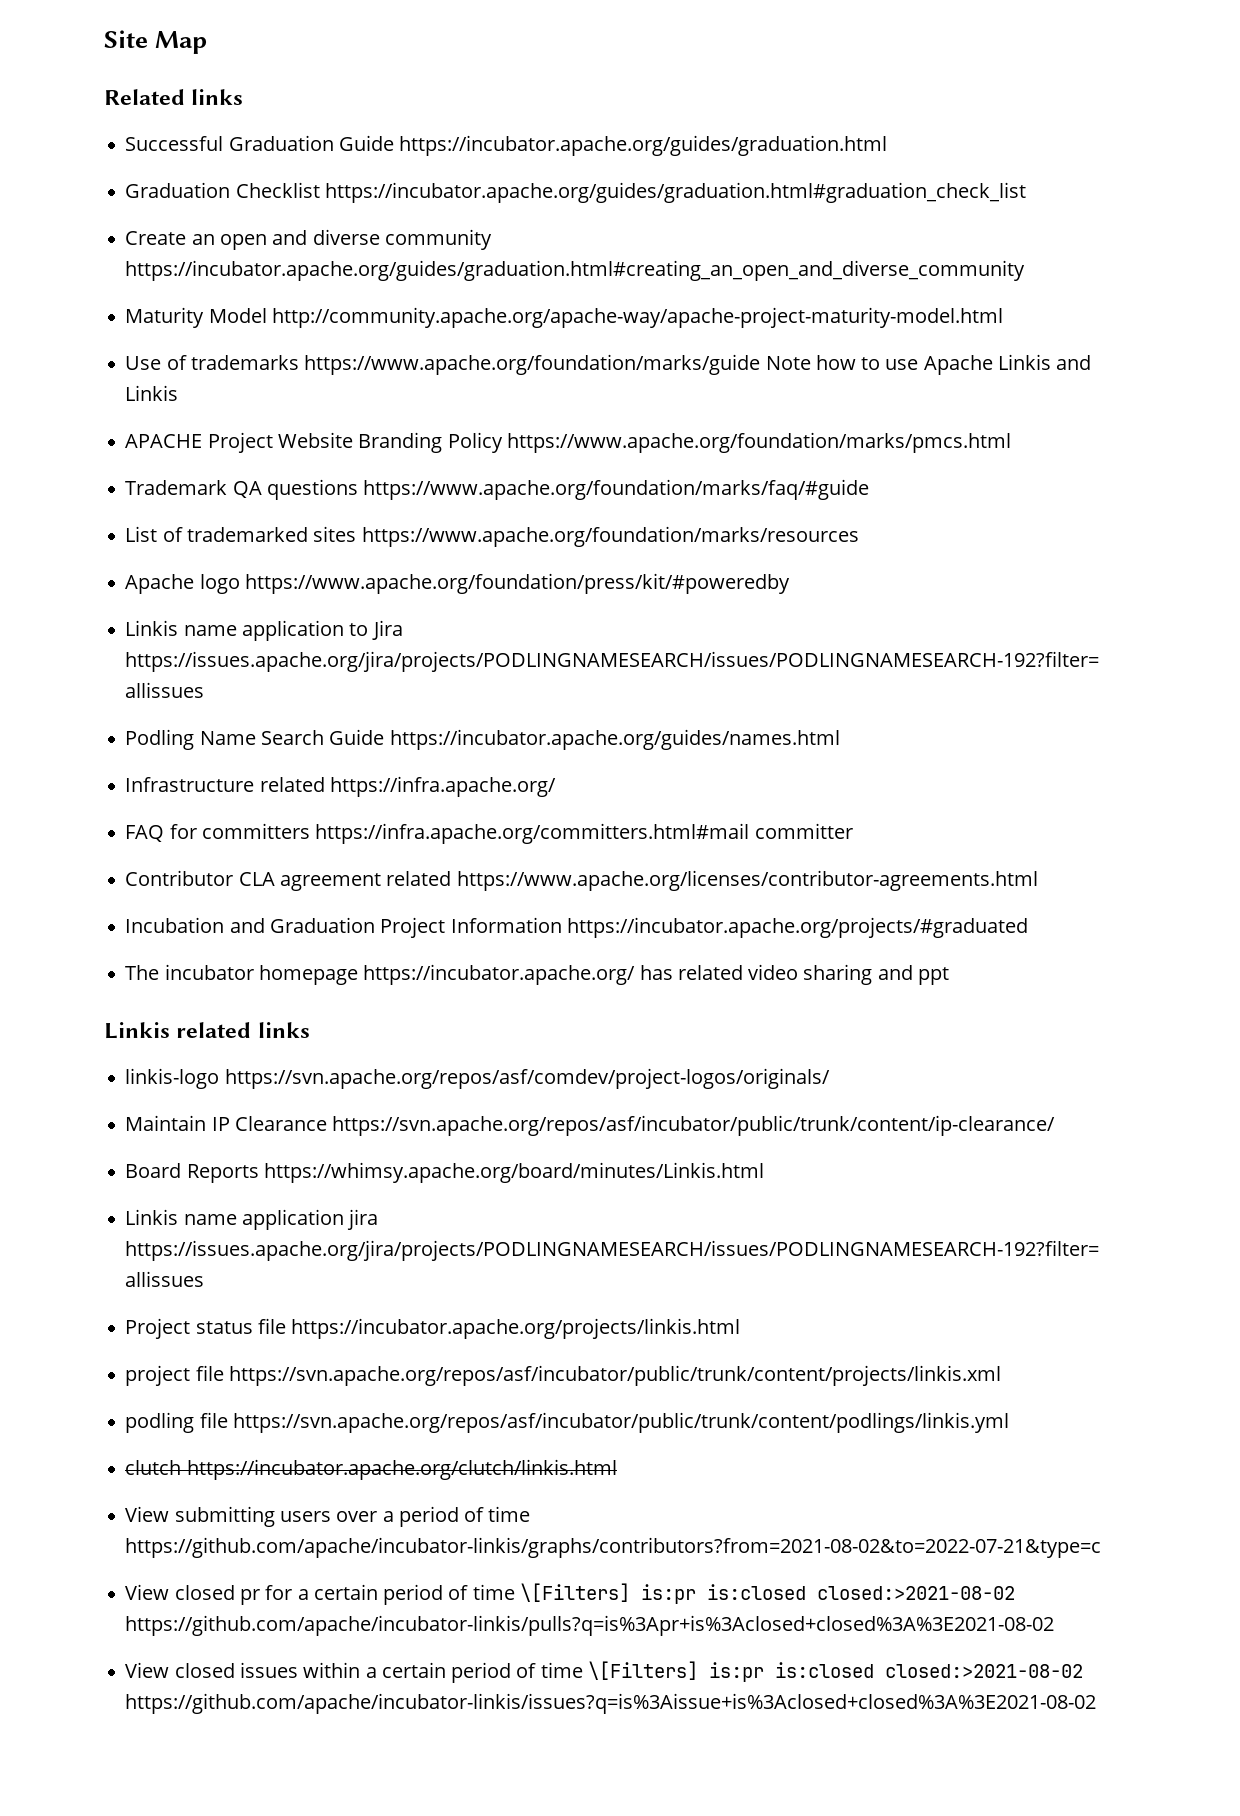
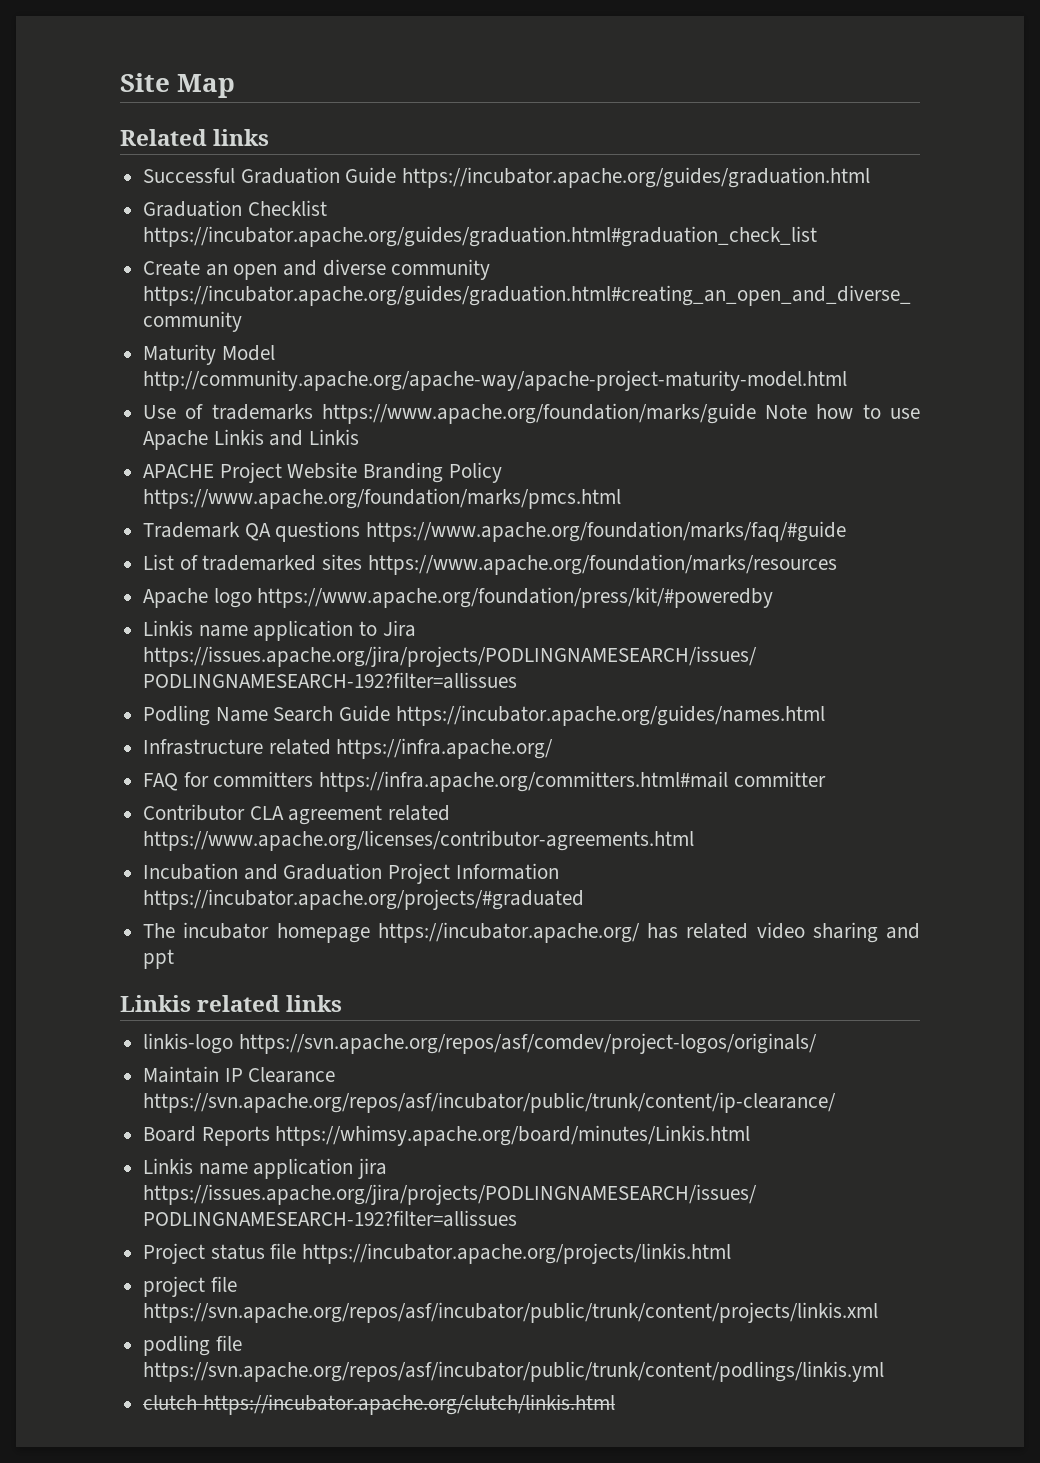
- View submitting users over a period of time https://github.com/apache/incubator-linkis/graphs/contributors?from=2021-08-02&to=2022-07-21&type=c
- View closed pr for a certain period of time \[Filters] is:pr is:closed closed:>2021-08-02 https://github.com/apache/incubator-linkis/pulls?q=is%3Apr+is%3Aclosed+closed%3A%3E2021-08-02
- View closed issues within a certain period of time \[Filters] is:pr is:closed closed:>2021-08-02 https://github.com/apache/incubator-linkis/issues?q=is%3Aissue+is%3Aclosed+closed%3A%3E2021-08-02

